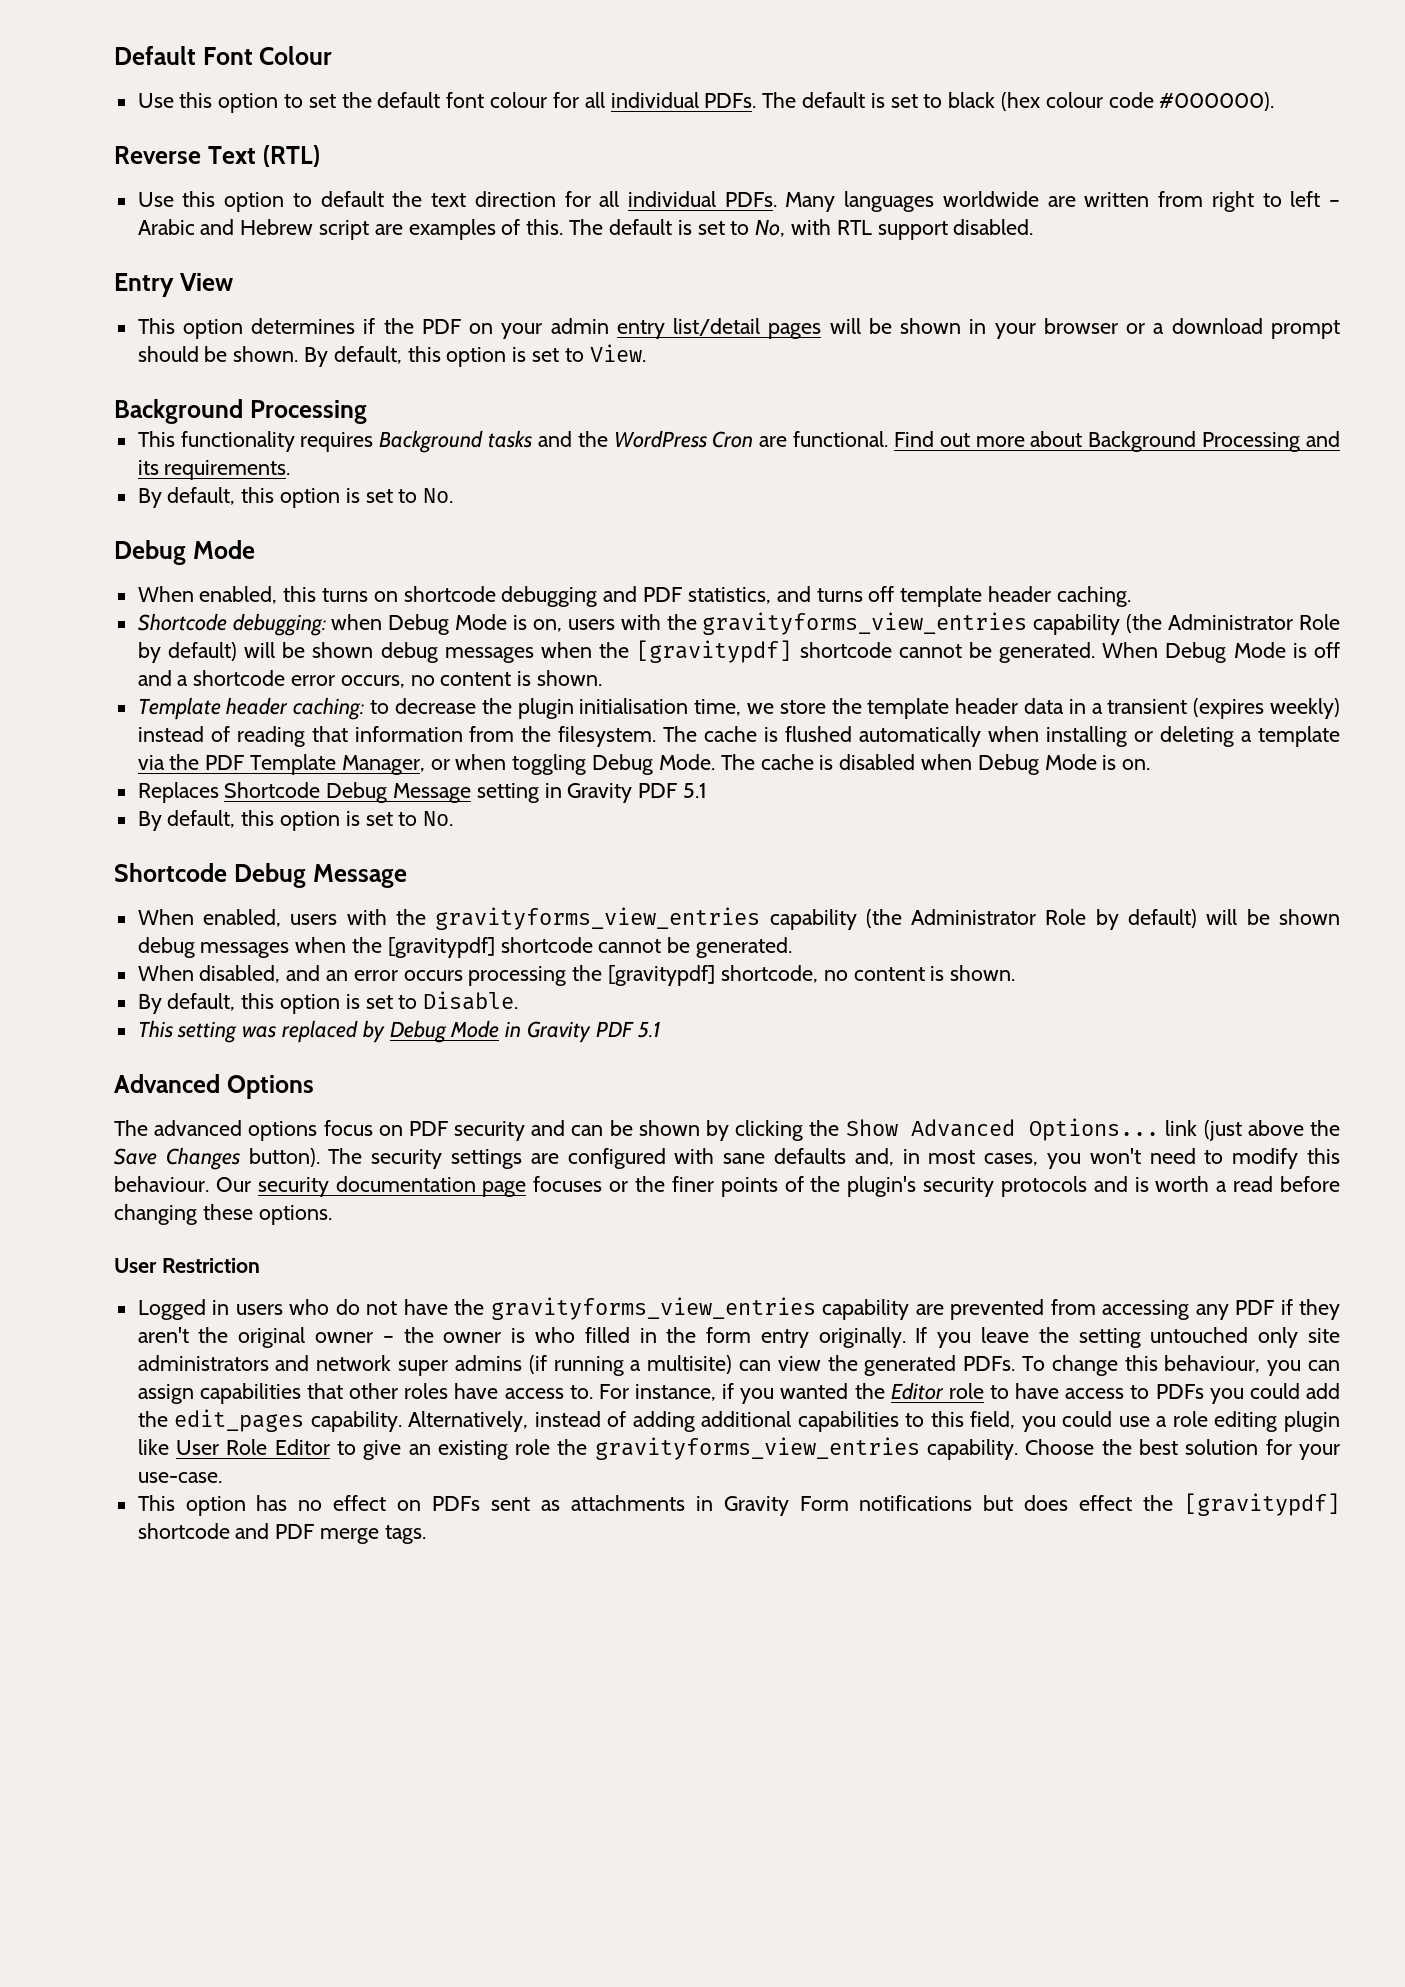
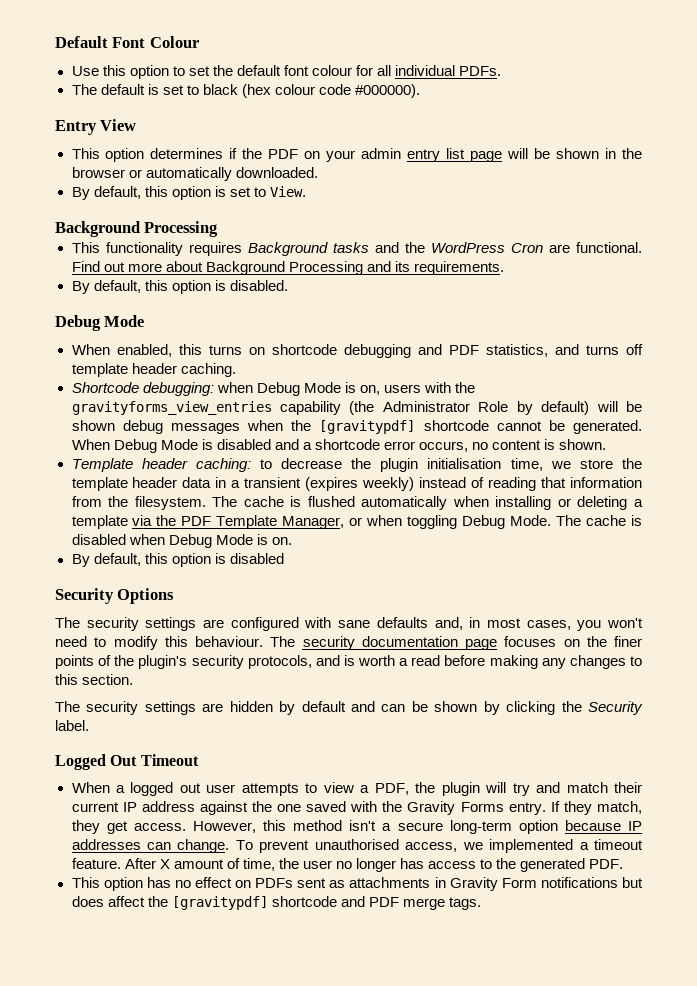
- Use this option to set the default font colour for all individual PDFs. The default is set to black (hex colour code #000000).
+ Use this option to set the default font colour for all individual PDFs.
+ The default is set to black (hex colour code #000000).
- Reverse Text (RTL)
- Use this option to default the text direction for all individual PDFs. Many languages worldwide are written from right to left – Arabic and Hebrew script are examples of this. The default is set to No, with RTL support disabled.
- This option determines if the PDF on your admin entry list/detail pages will be shown in your browser or a download prompt should be shown. By default, this option is set to View.
+ This option determines if the PDF on your admin entry list page will be shown in the browser or automatically downloaded.
+ By default, this option is set to View.
  Find out more about Background Processing and its requirements.
- By default, this option is set to No.
+ By default, this option is disabled.
- When Debug Mode is off and a shortcode error occurs, no content is shown.
+ When Debug Mode is disabled and a shortcode error occurs, no content is shown.
- Replaces Shortcode Debug Message setting in Gravity PDF 5.1
- By default, this option is set to No.
- Shortcode Debug Message
- When enabled, users with the gravityforms_view_entries capability (the Administrator Role by default) will be shown debug messages when the [gravitypdf] shortcode cannot be generated.
- When disabled, and an error occurs processing the [gravitypdf] shortcode, no content is shown.
- By default, this option is set to Disable.
- This setting was replaced by Debug Mode in Gravity PDF 5.1
- Advanced Options
- The advanced options focus on PDF security and can be shown by clicking the Show Advanced Options... link (just above the Save Changes button). The security settings are configured with sane defaults and, in most cases, you won't need to modify this behaviour.
+ By default, this option is disabled
+ Security Options
+ The security settings are configured with sane defaults and, in most cases, you won't need to modify this behaviour.
- Our security documentation page focuses or the finer points of the plugin's security protocols and is worth a read before changing these options.
- User Restriction
- Logged in users who do not have the gravityforms_view_entries capability are prevented from accessing any PDF if they aren't the original owner – the owner is who filled in the form entry originally. If you leave the setting untouched only site administrators and network super admins (if running a multisite) can view the generated PDFs. To change this behaviour, you can assign capabilities that other roles have access to. For instance, if you wanted the Editor role to have access to PDFs you could add the edit_pages capability. Alternatively, instead of adding additional capabilities to this field, you could use a role editing plugin like User Role Editor to give an existing role the gravityforms_view_entries capability. Choose the best solution for your use-case.
+ The security documentation page focuses on the finer points of the plugin's security protocols, and is worth a read before making any changes to this section.
+ The security settings are hidden by default and can be shown by clicking the Security label.
+ Logged Out Timeout
+ When a logged out user attempts to view a PDF, the plugin will try and match their current IP address against the one saved with the Gravity Forms entry. If they match, they get access. However, this method isn't a secure long-term option because IP addresses can change. To prevent unauthorised access, we implemented a timeout feature. After X amount of time, the user no longer has access to the generated PDF.
- This option has no effect on PDFs sent as attachments in Gravity Form notifications but does effect the [gravitypdf] shortcode and PDF merge tags.
+ This option has no effect on PDFs sent as attachments in Gravity Form notifications but does affect the [gravitypdf] shortcode and PDF merge tags.

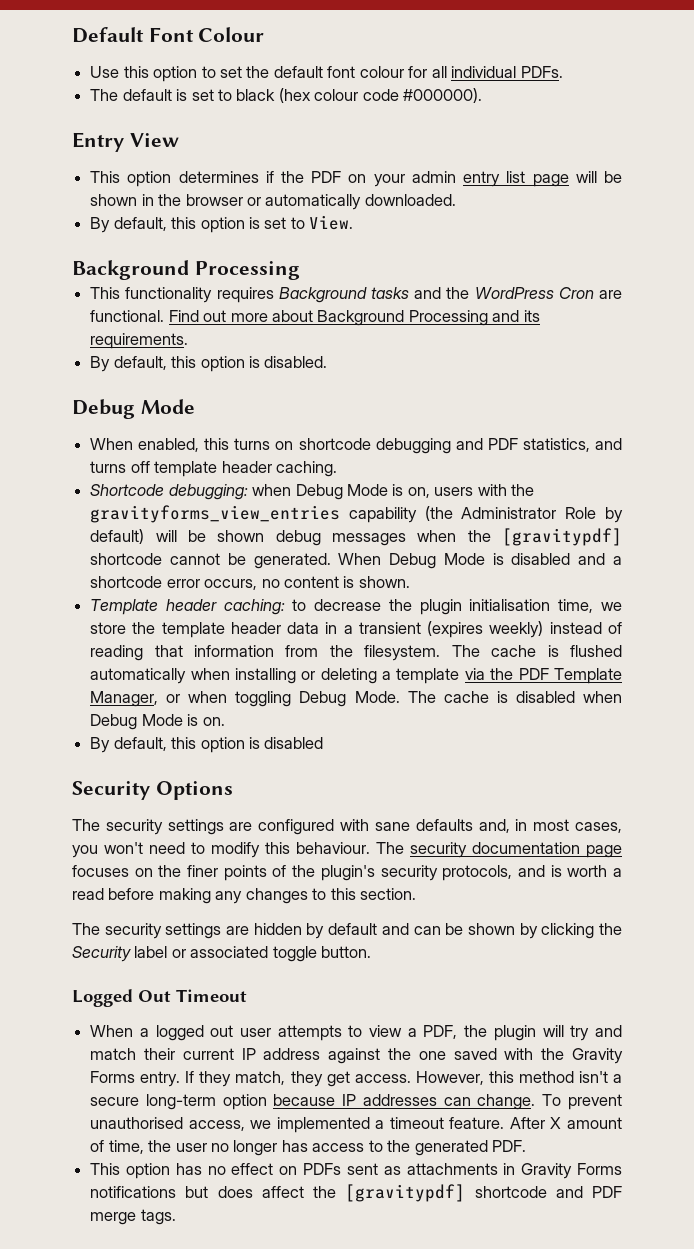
- The security settings are hidden by default and can be shown by clicking the Security label.
+ The security settings are hidden by default and can be shown by clicking the Security label or associated toggle button.
- This option has no effect on PDFs sent as attachments in Gravity Form notifications but does affect the [gravitypdf] shortcode and PDF merge tags.
+ This option has no effect on PDFs sent as attachments in Gravity Forms notifications but does affect the [gravitypdf] shortcode and PDF merge tags.

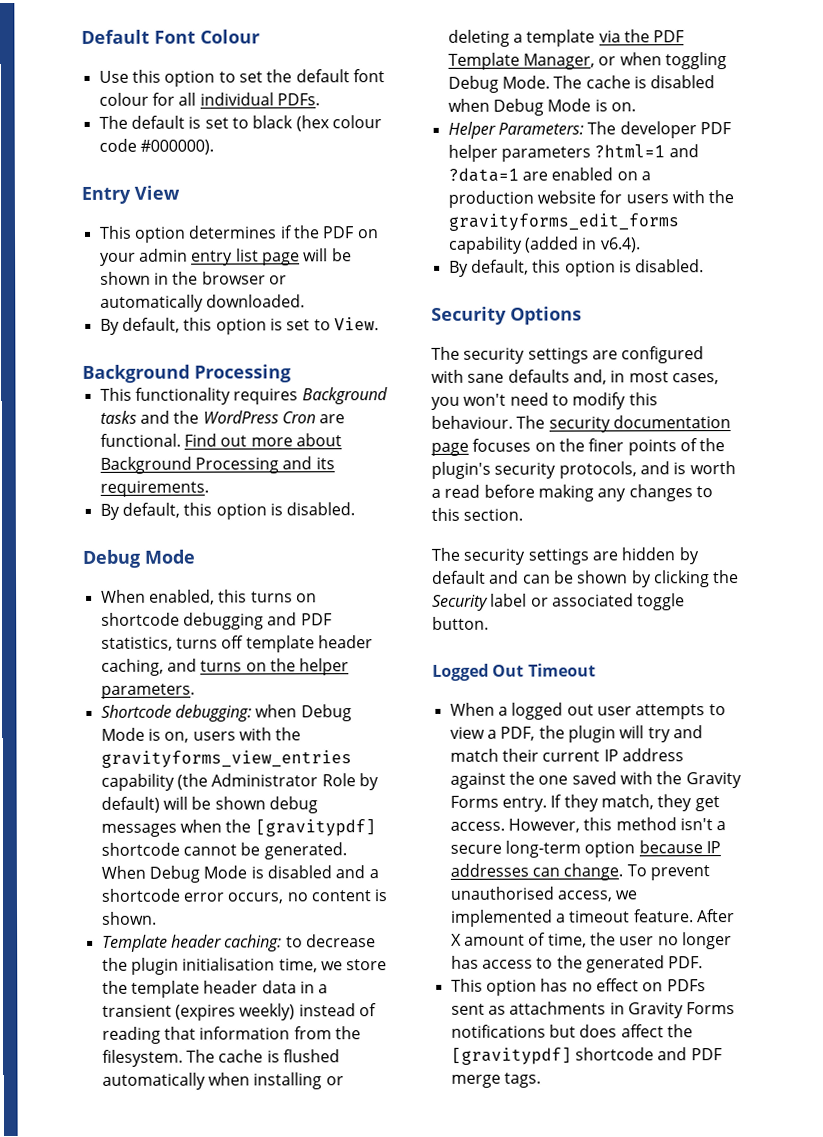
- When enabled, this turns on shortcode debugging and PDF statistics, and turns off template header caching.
+ When enabled, this turns on shortcode debugging and PDF statistics, turns off template header caching, and turns on the helper parameters.
- By default, this option is disabled
+ Helper Parameters: The developer PDF helper parameters ?html=1 and ?data=1 are enabled on a production website for users with the gravityforms_edit_forms capability (added in v6.4).
+ By default, this option is disabled.

